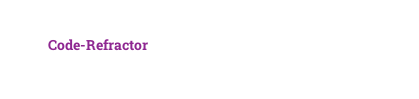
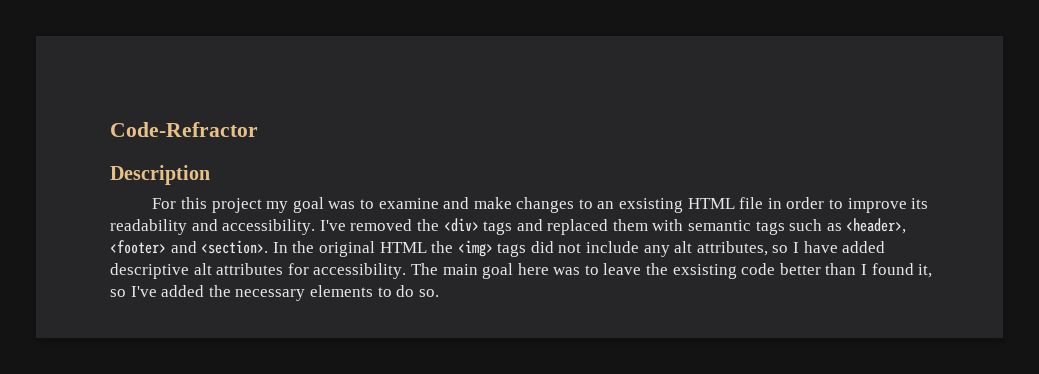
+ Description
+ For this project my goal was to examine and make changes to an exsisting HTML file in order to improve its readability and accessibility. I've removed the <div> tags and replaced them with semantic tags such as <header>, <footer> and <section>. In the original HTML the <img> tags did not include any alt attributes, so I have added descriptive alt attributes for accessibility. The main goal here was to leave the exsisting code better than I found it, so I've added the necessary elements to do so.

